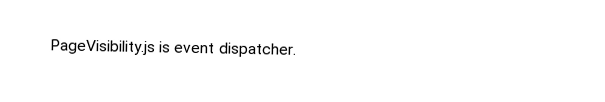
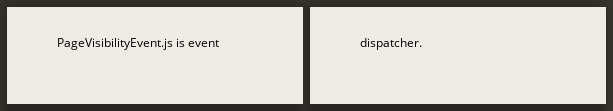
- PageVisibility.js is event dispatcher.
+ PageVisibilityEvent.js is event dispatcher.

